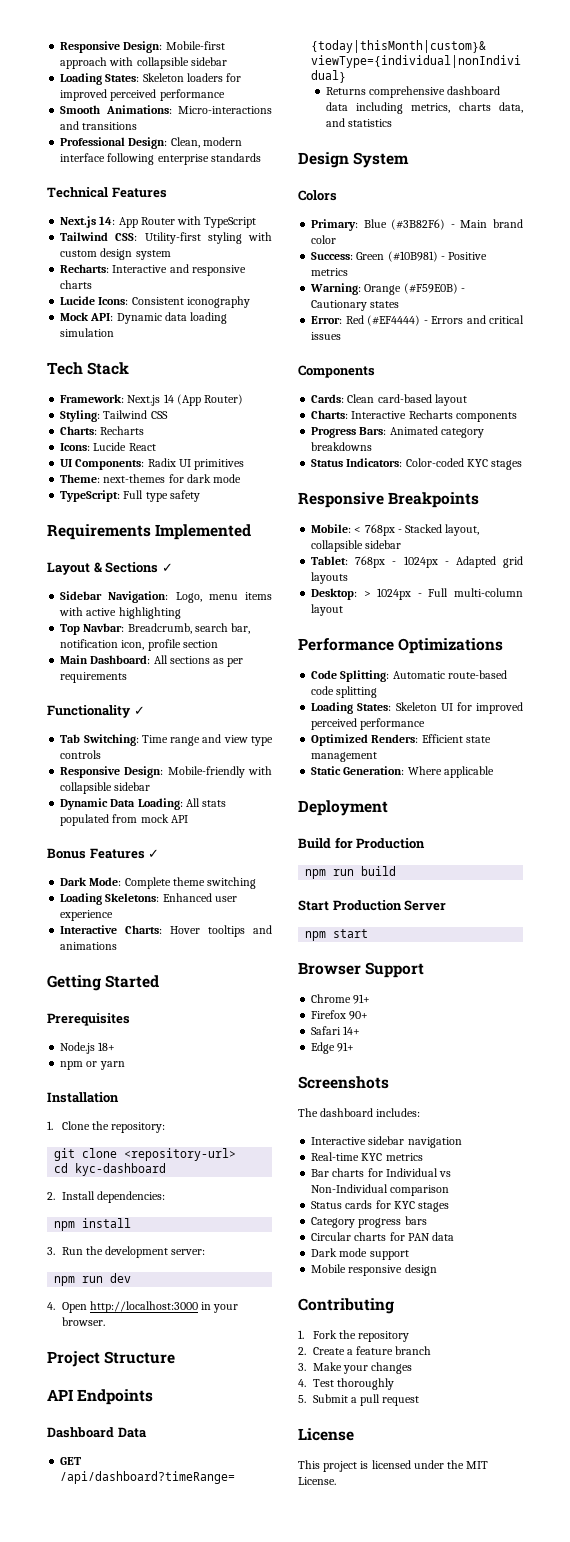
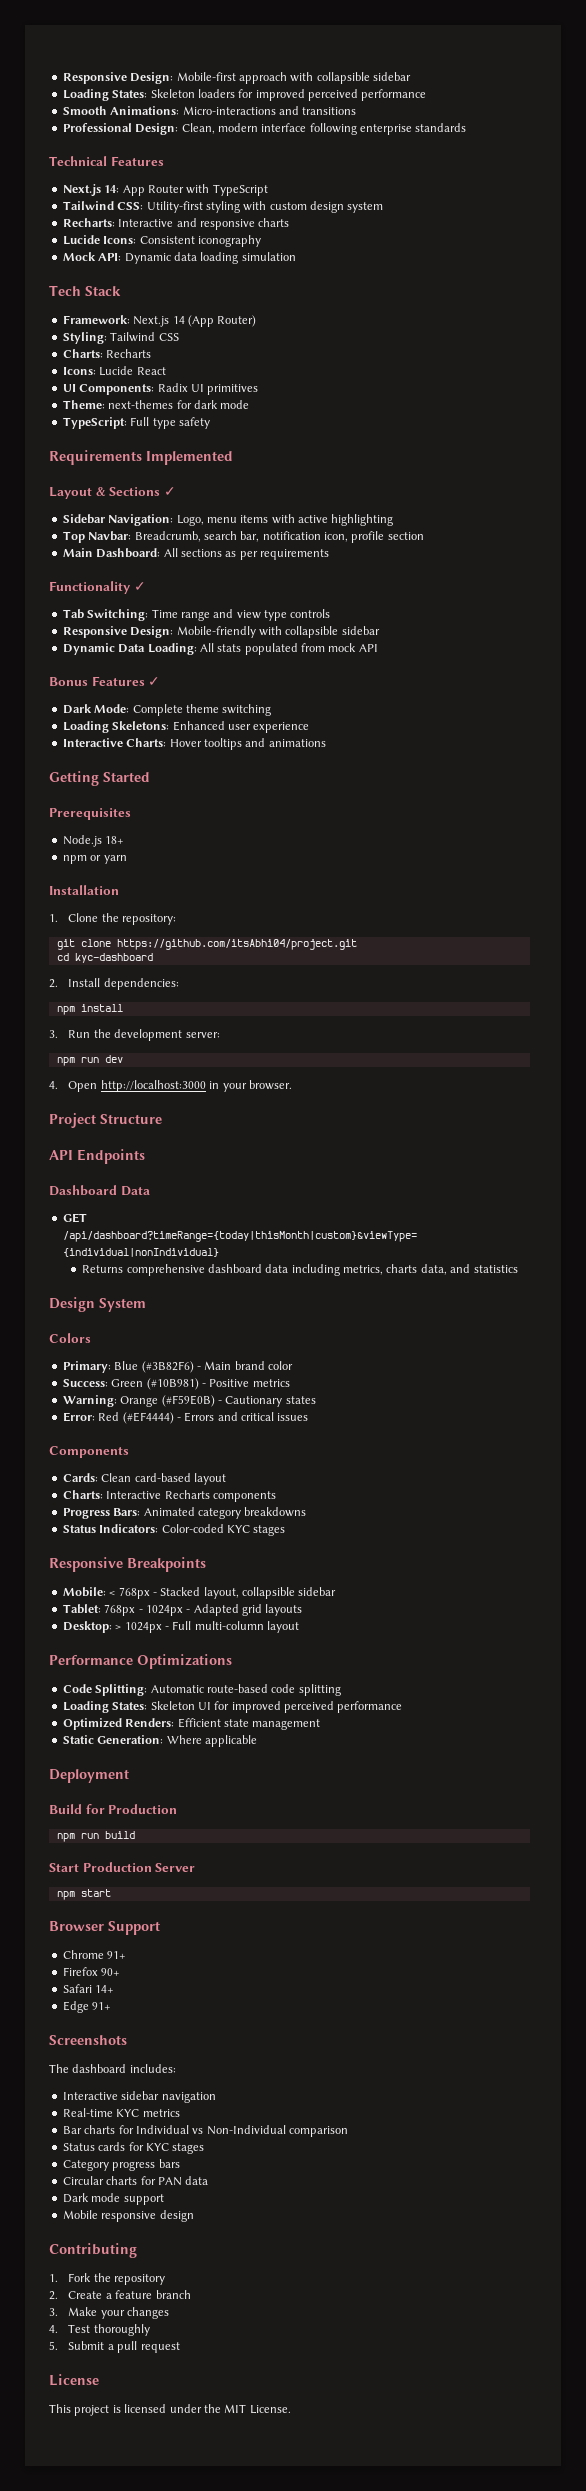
- git clone <repository-url>
+ git clone https://github.com/itsAbhi04/project.git

